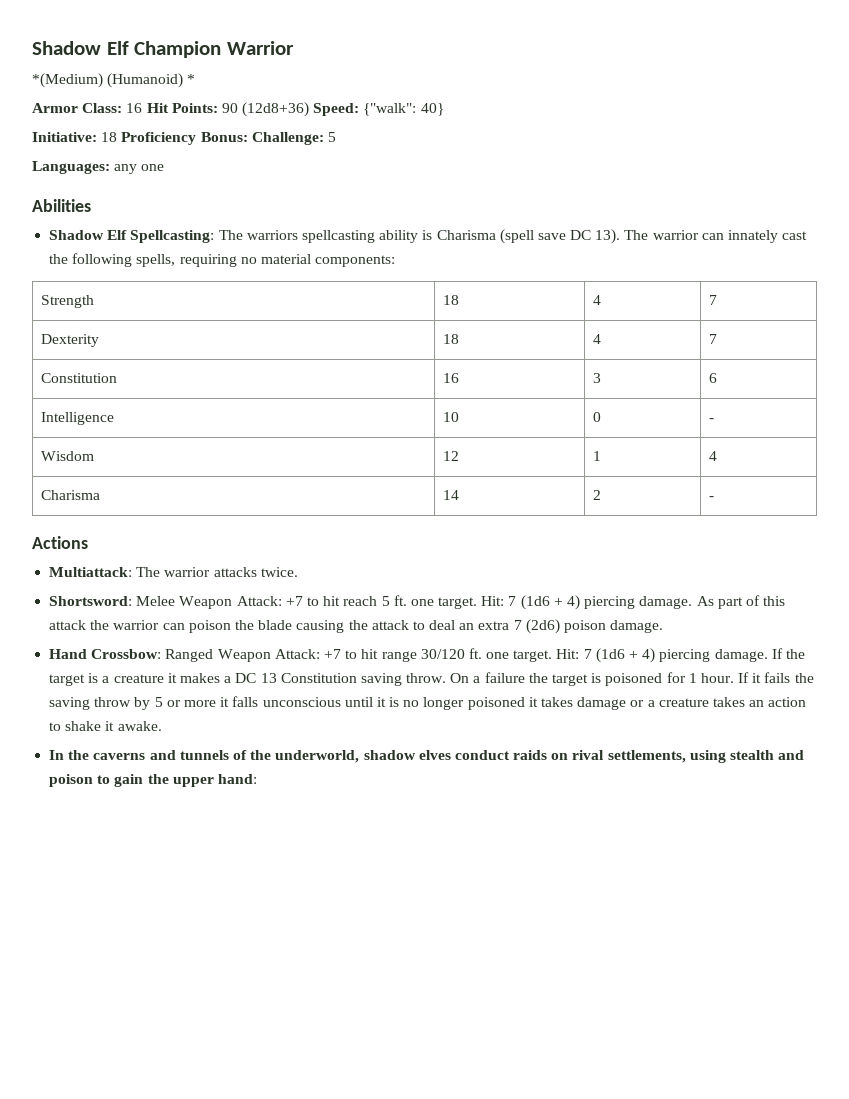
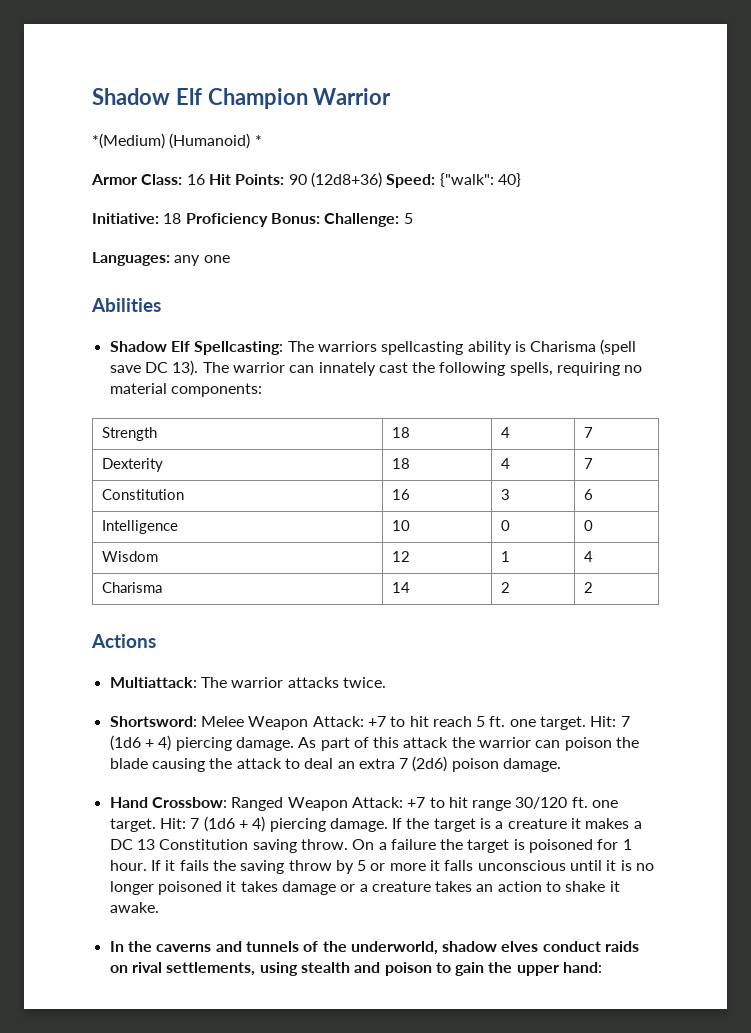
- Intelligence | 10 | 0 | -
+ Intelligence | 10 | 0 | 0
- Charisma | 14 | 2 | -
+ Charisma | 14 | 2 | 2

